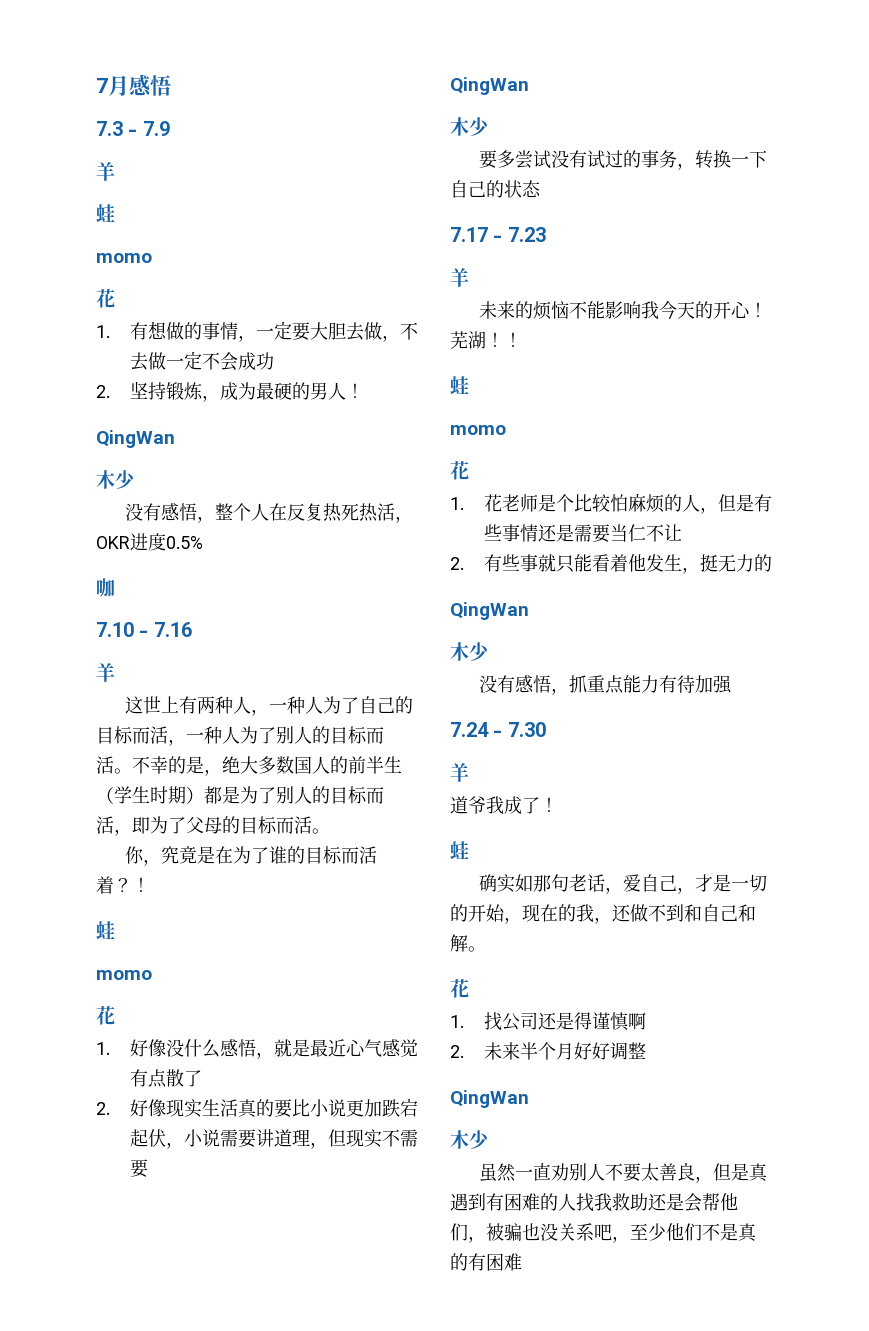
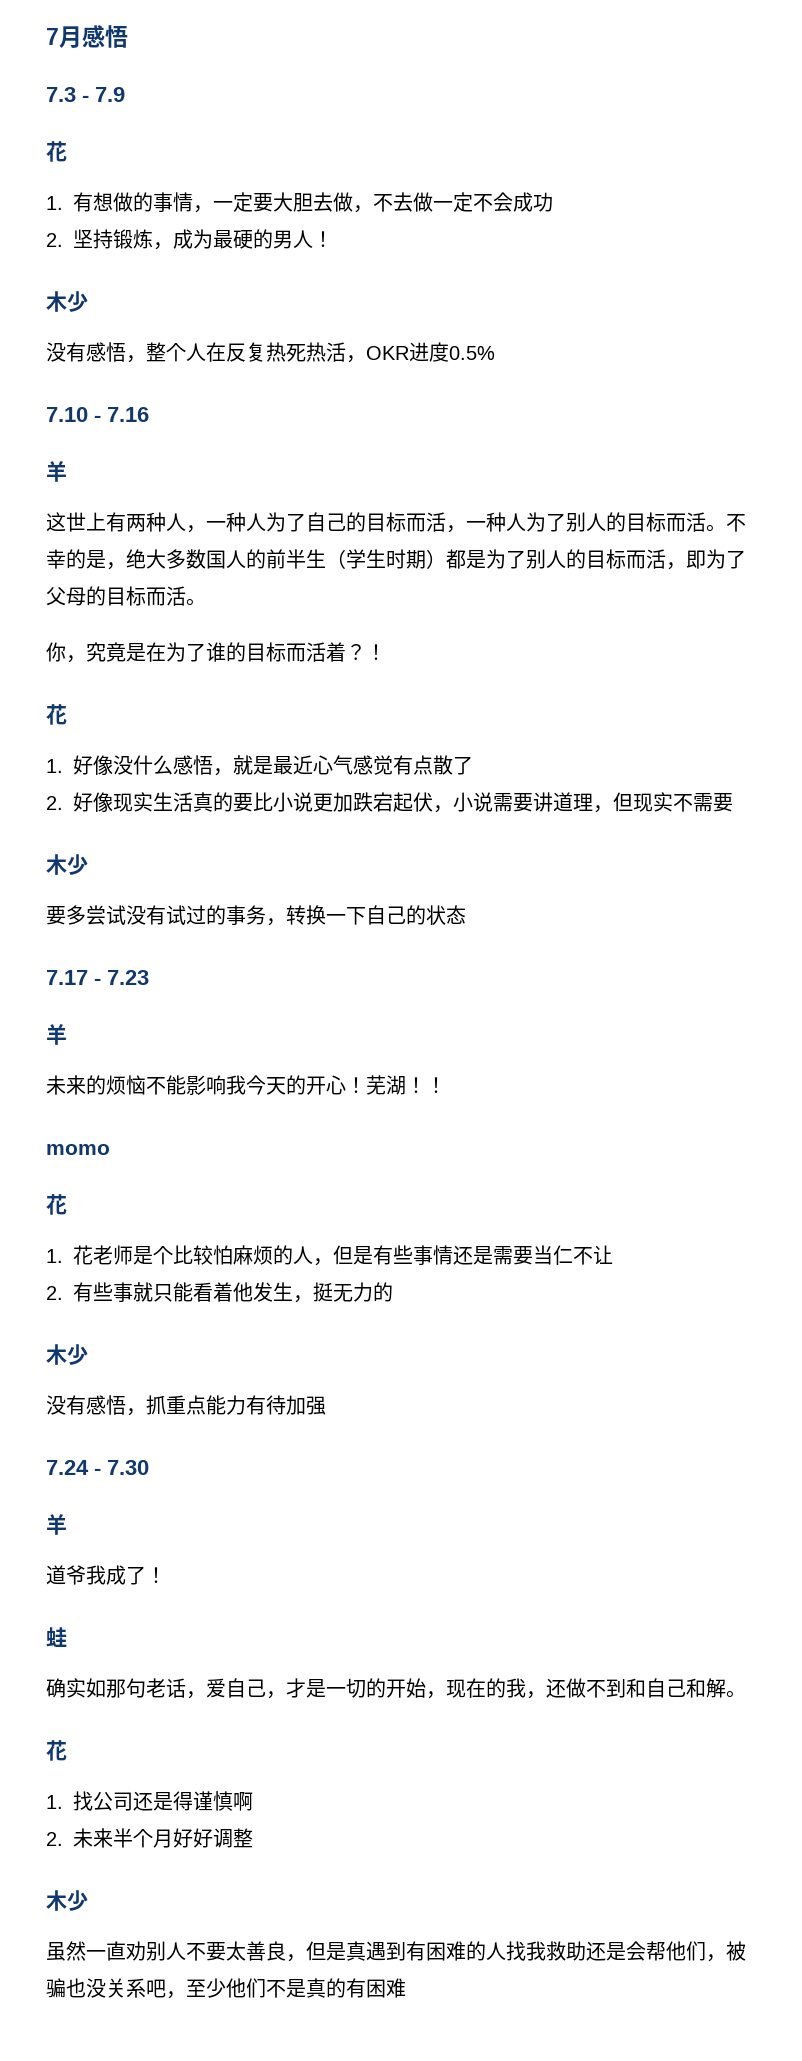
  7.3 - 7.9
- 羊
- 蛙
- momo
  2.坚持锻炼，成为最硬的男人！
- QingWan
- 咖
  你，究竟是在为了谁的目标而活着？！
- 蛙
- momo
  2.好像现实生活真的要比小说更加跌宕起伏，小说需要讲道理，但现实不需要
- QingWan
  芜湖！！
- 蛙
  2.有些事就只能看着他发生，挺无力的
- QingWan
  2.未来半个月好好调整
- QingWan

